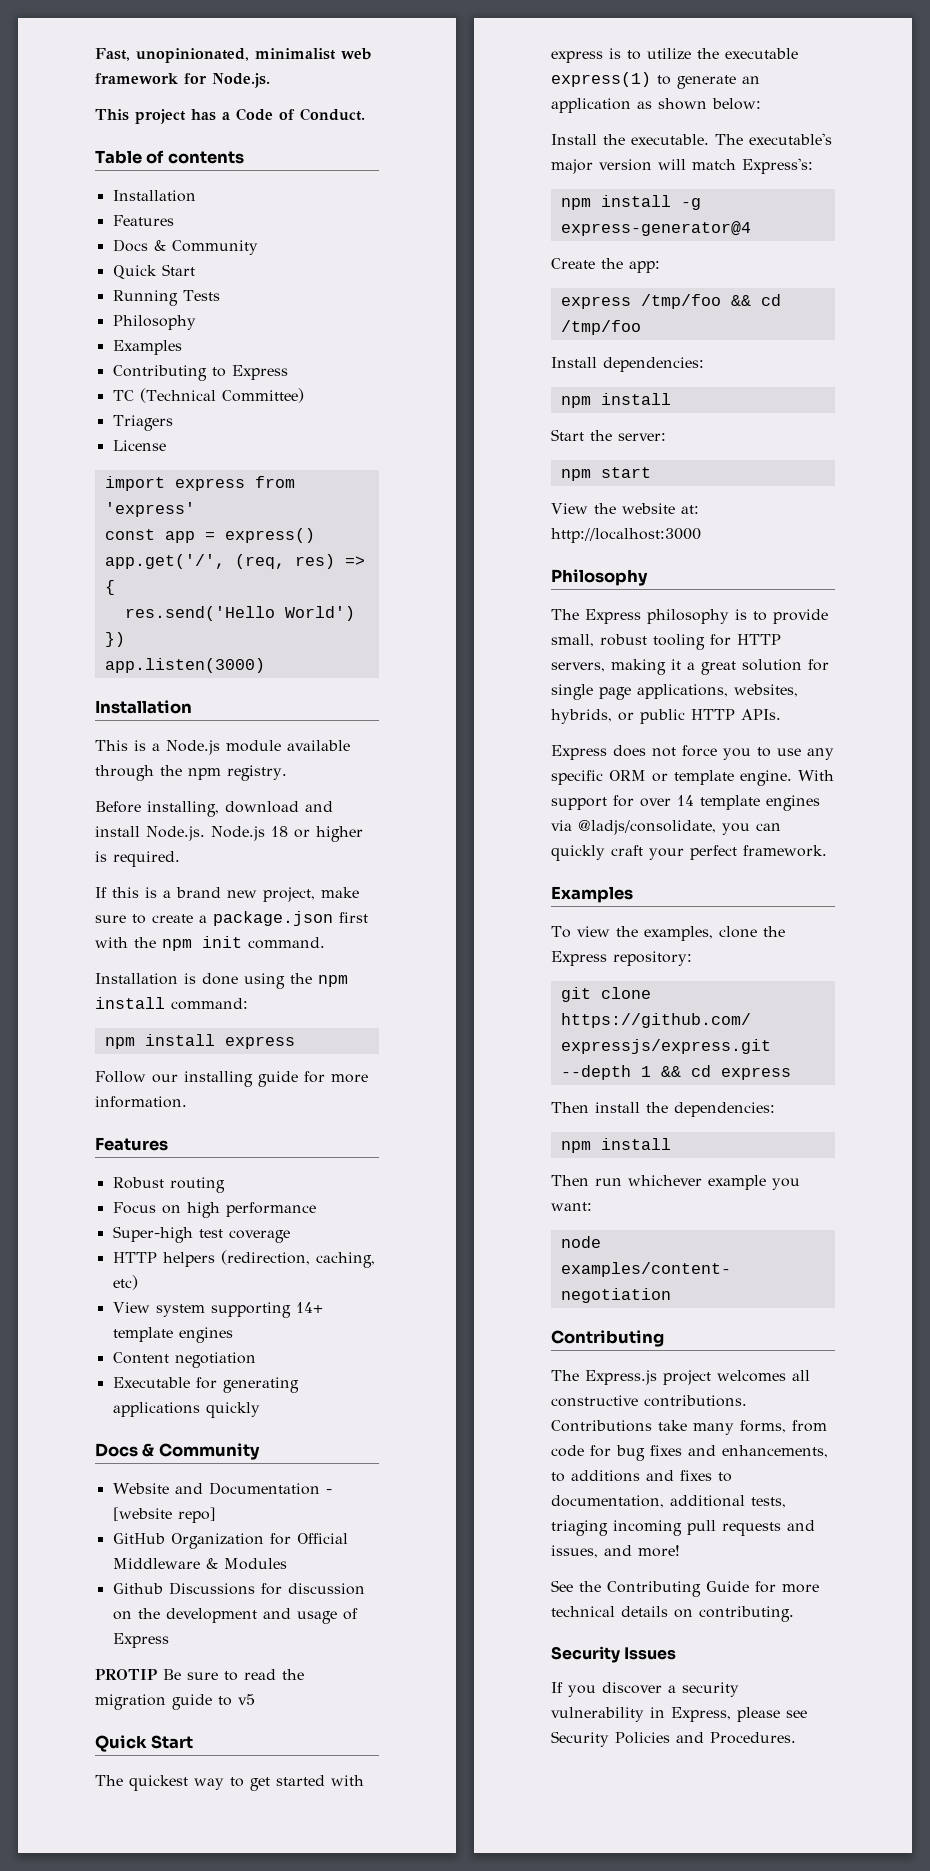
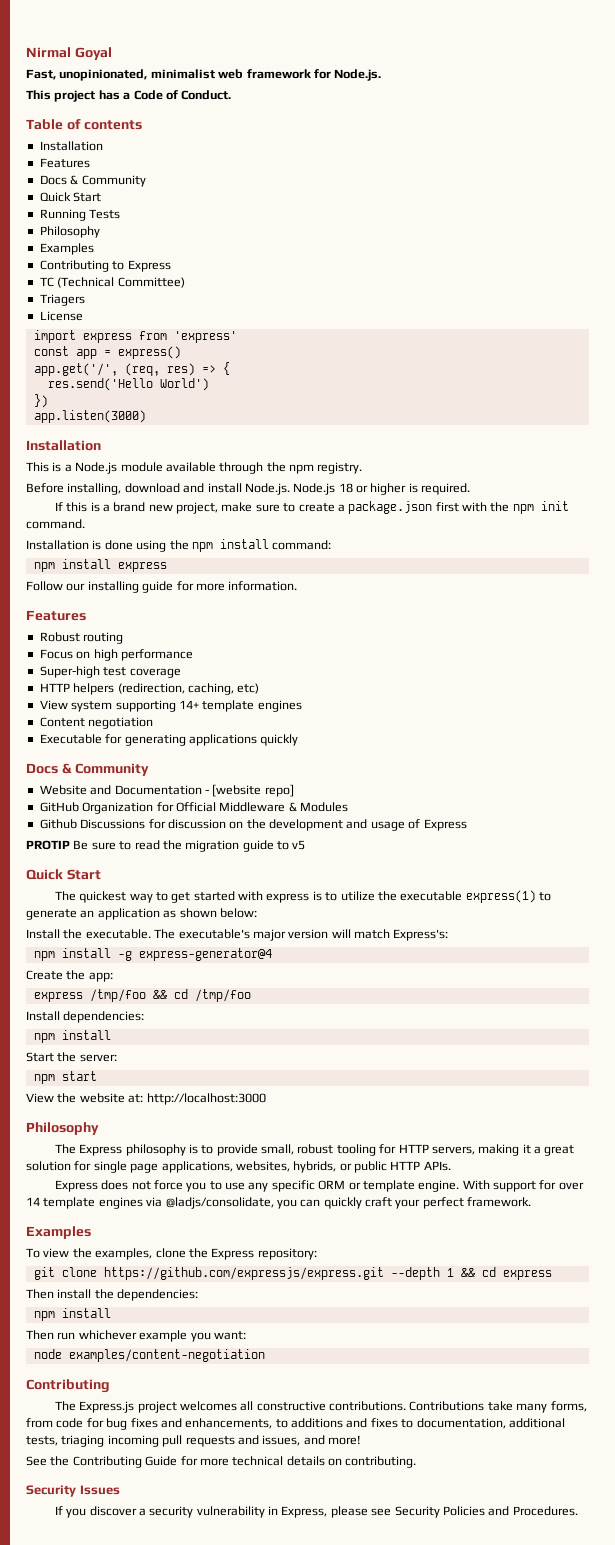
+ Nirmal Goyal

